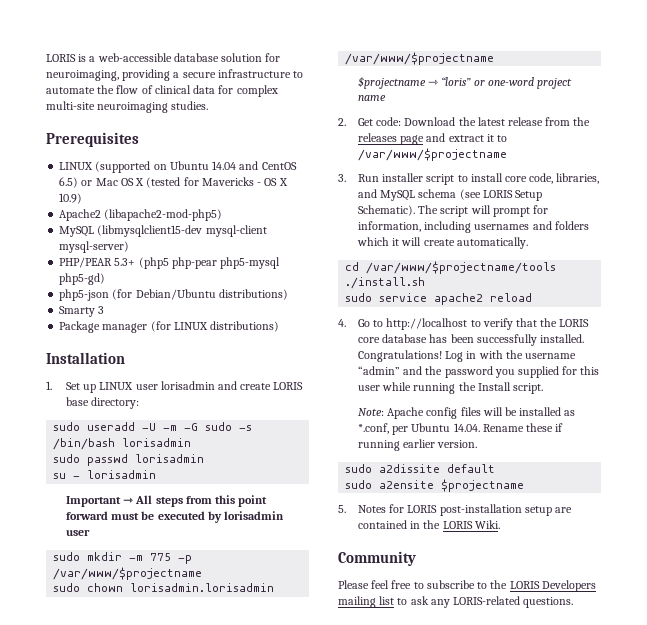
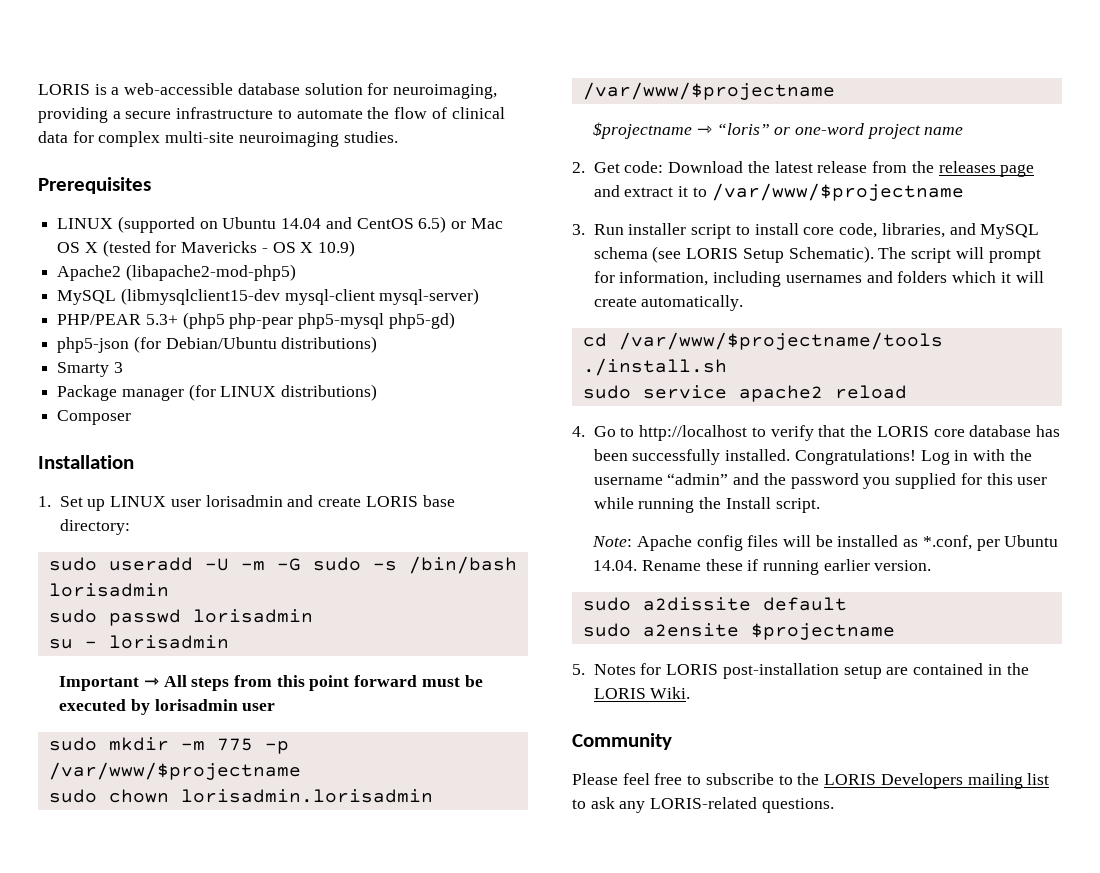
+ Composer

